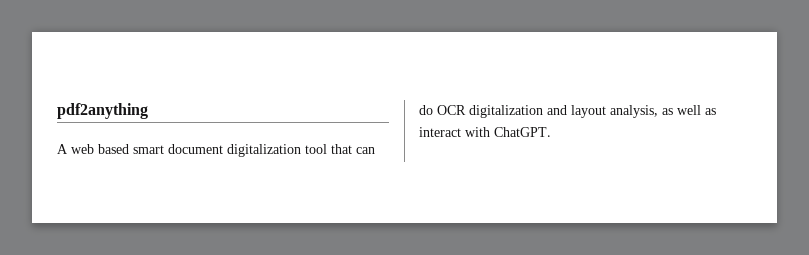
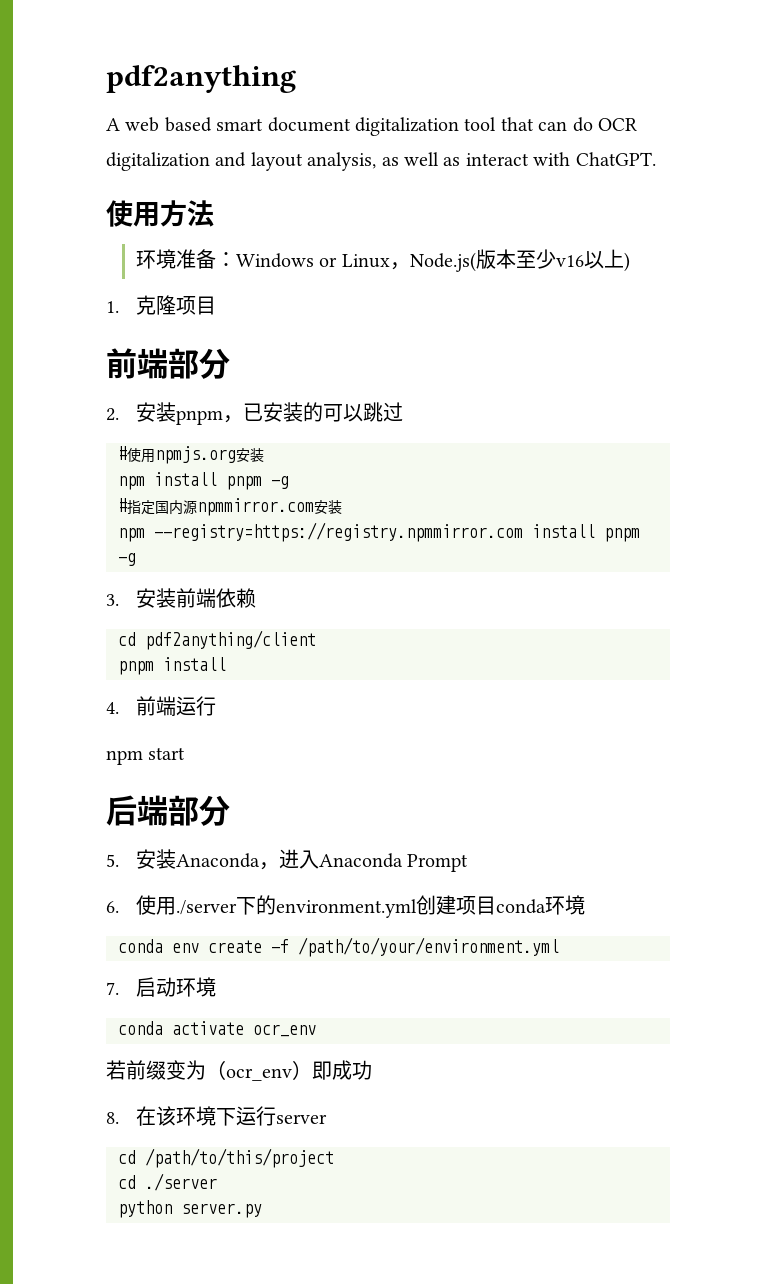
+ 使用方法
+ 环境准备：Windows or Linux，Node.js(版本至少v16以上)
+ 1.克隆项目
+ 前端部分
+ 2.安装pnpm，已安装的可以跳过
+ #使用npmjs.org安装
+ npm install pnpm -g
+ #指定国内源npmmirror.com安装
+ npm --registry=https://registry.npmmirror.com install pnpm -g
+ 3.安装前端依赖
+ cd pdf2anything/client
+ pnpm install
+ 4.前端运行
+ npm start
+ 后端部分
+ 5.安装Anaconda，进入Anaconda Prompt
+ 6.使用./server下的environment.yml创建项目conda环境
+ conda env create -f /path/to/your/environment.yml
+ 7.启动环境
+ conda activate ocr_env
+ 若前缀变为（ocr_env）即成功
+ 8.在该环境下运行server
+ cd /path/to/this/project
+ cd ./server
+ python server.py

